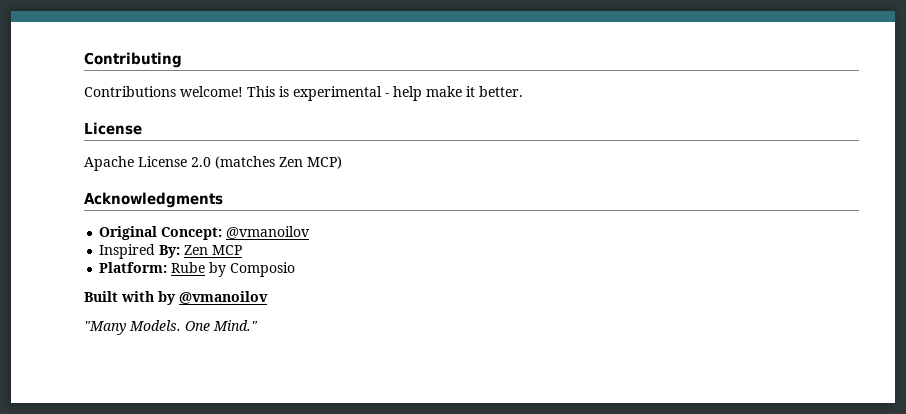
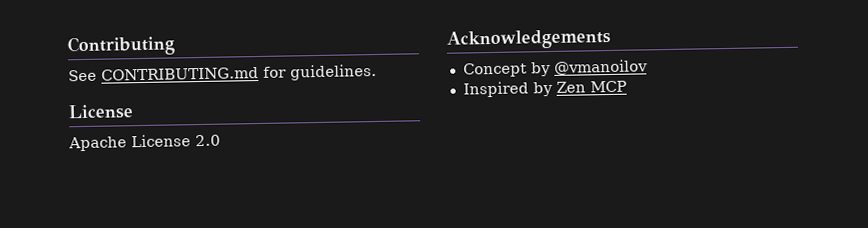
- Contributions welcome! This is experimental - help make it better.
+ See CONTRIBUTING.md for guidelines.
  License
- Apache License 2.0 (matches Zen MCP)
- Acknowledgments
- Original Concept: @vmanoilov
+ Apache License 2.0
+ Acknowledgements
+ Concept by @vmanoilov
- Inspired By: Zen MCP
+ Inspired by Zen MCP
- Platform: Rube by Composio
- Built with by @vmanoilov
- "Many Models. One Mind."

